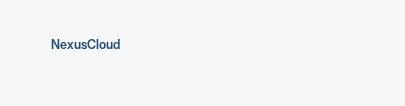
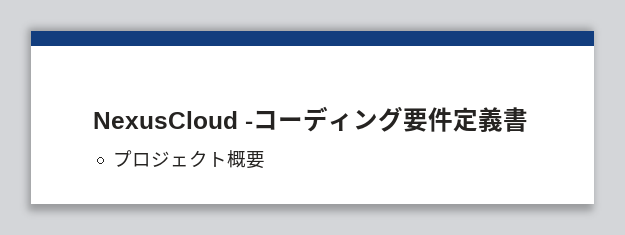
- NexusCloud
+ NexusCloud -コーディング要件定義書
+ プロジェクト概要

